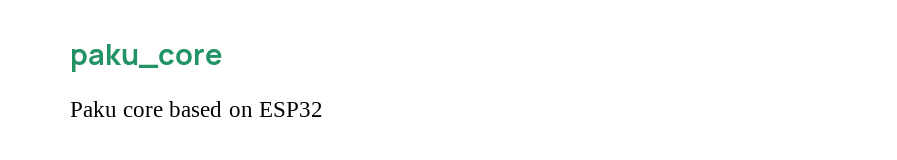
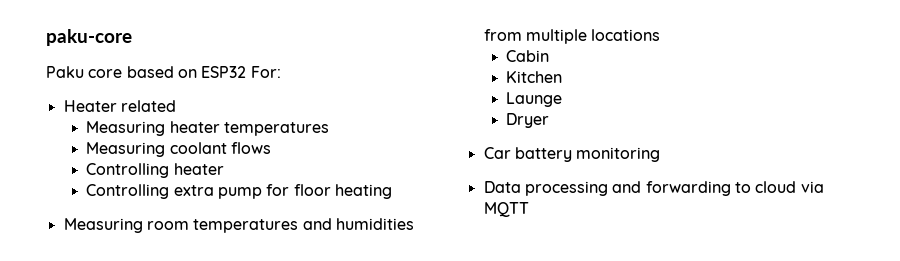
- paku_core
+ paku-core
- Paku core based on ESP32
+ Paku core based on ESP32 For:
+ Heater related
+ Measuring heater temperatures
+ Measuring coolant flows
+ Controlling heater
+ Controlling extra pump for floor heating
+ Measuring room temperatures and humidities from multiple locations
+ Cabin
+ Kitchen
+ Launge
+ Dryer
+ Car battery monitoring
+ Data processing and forwarding to cloud via MQTT

